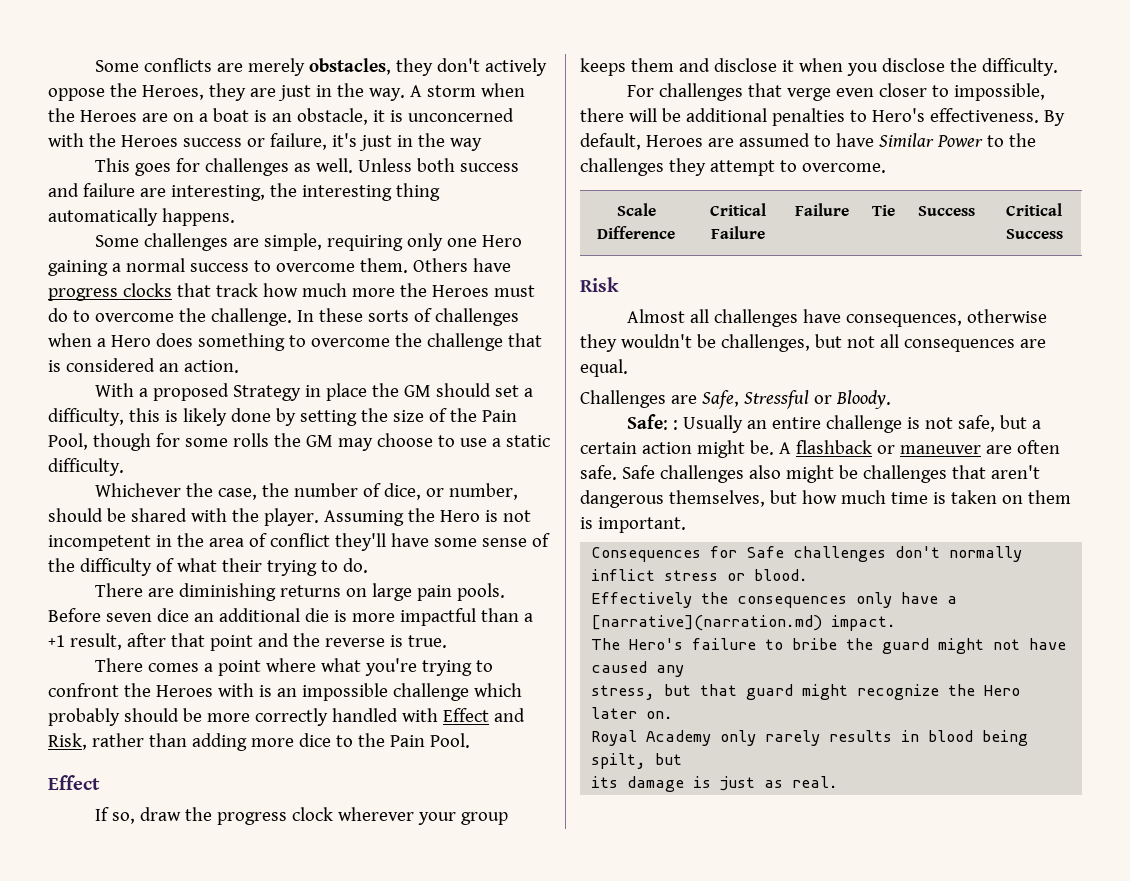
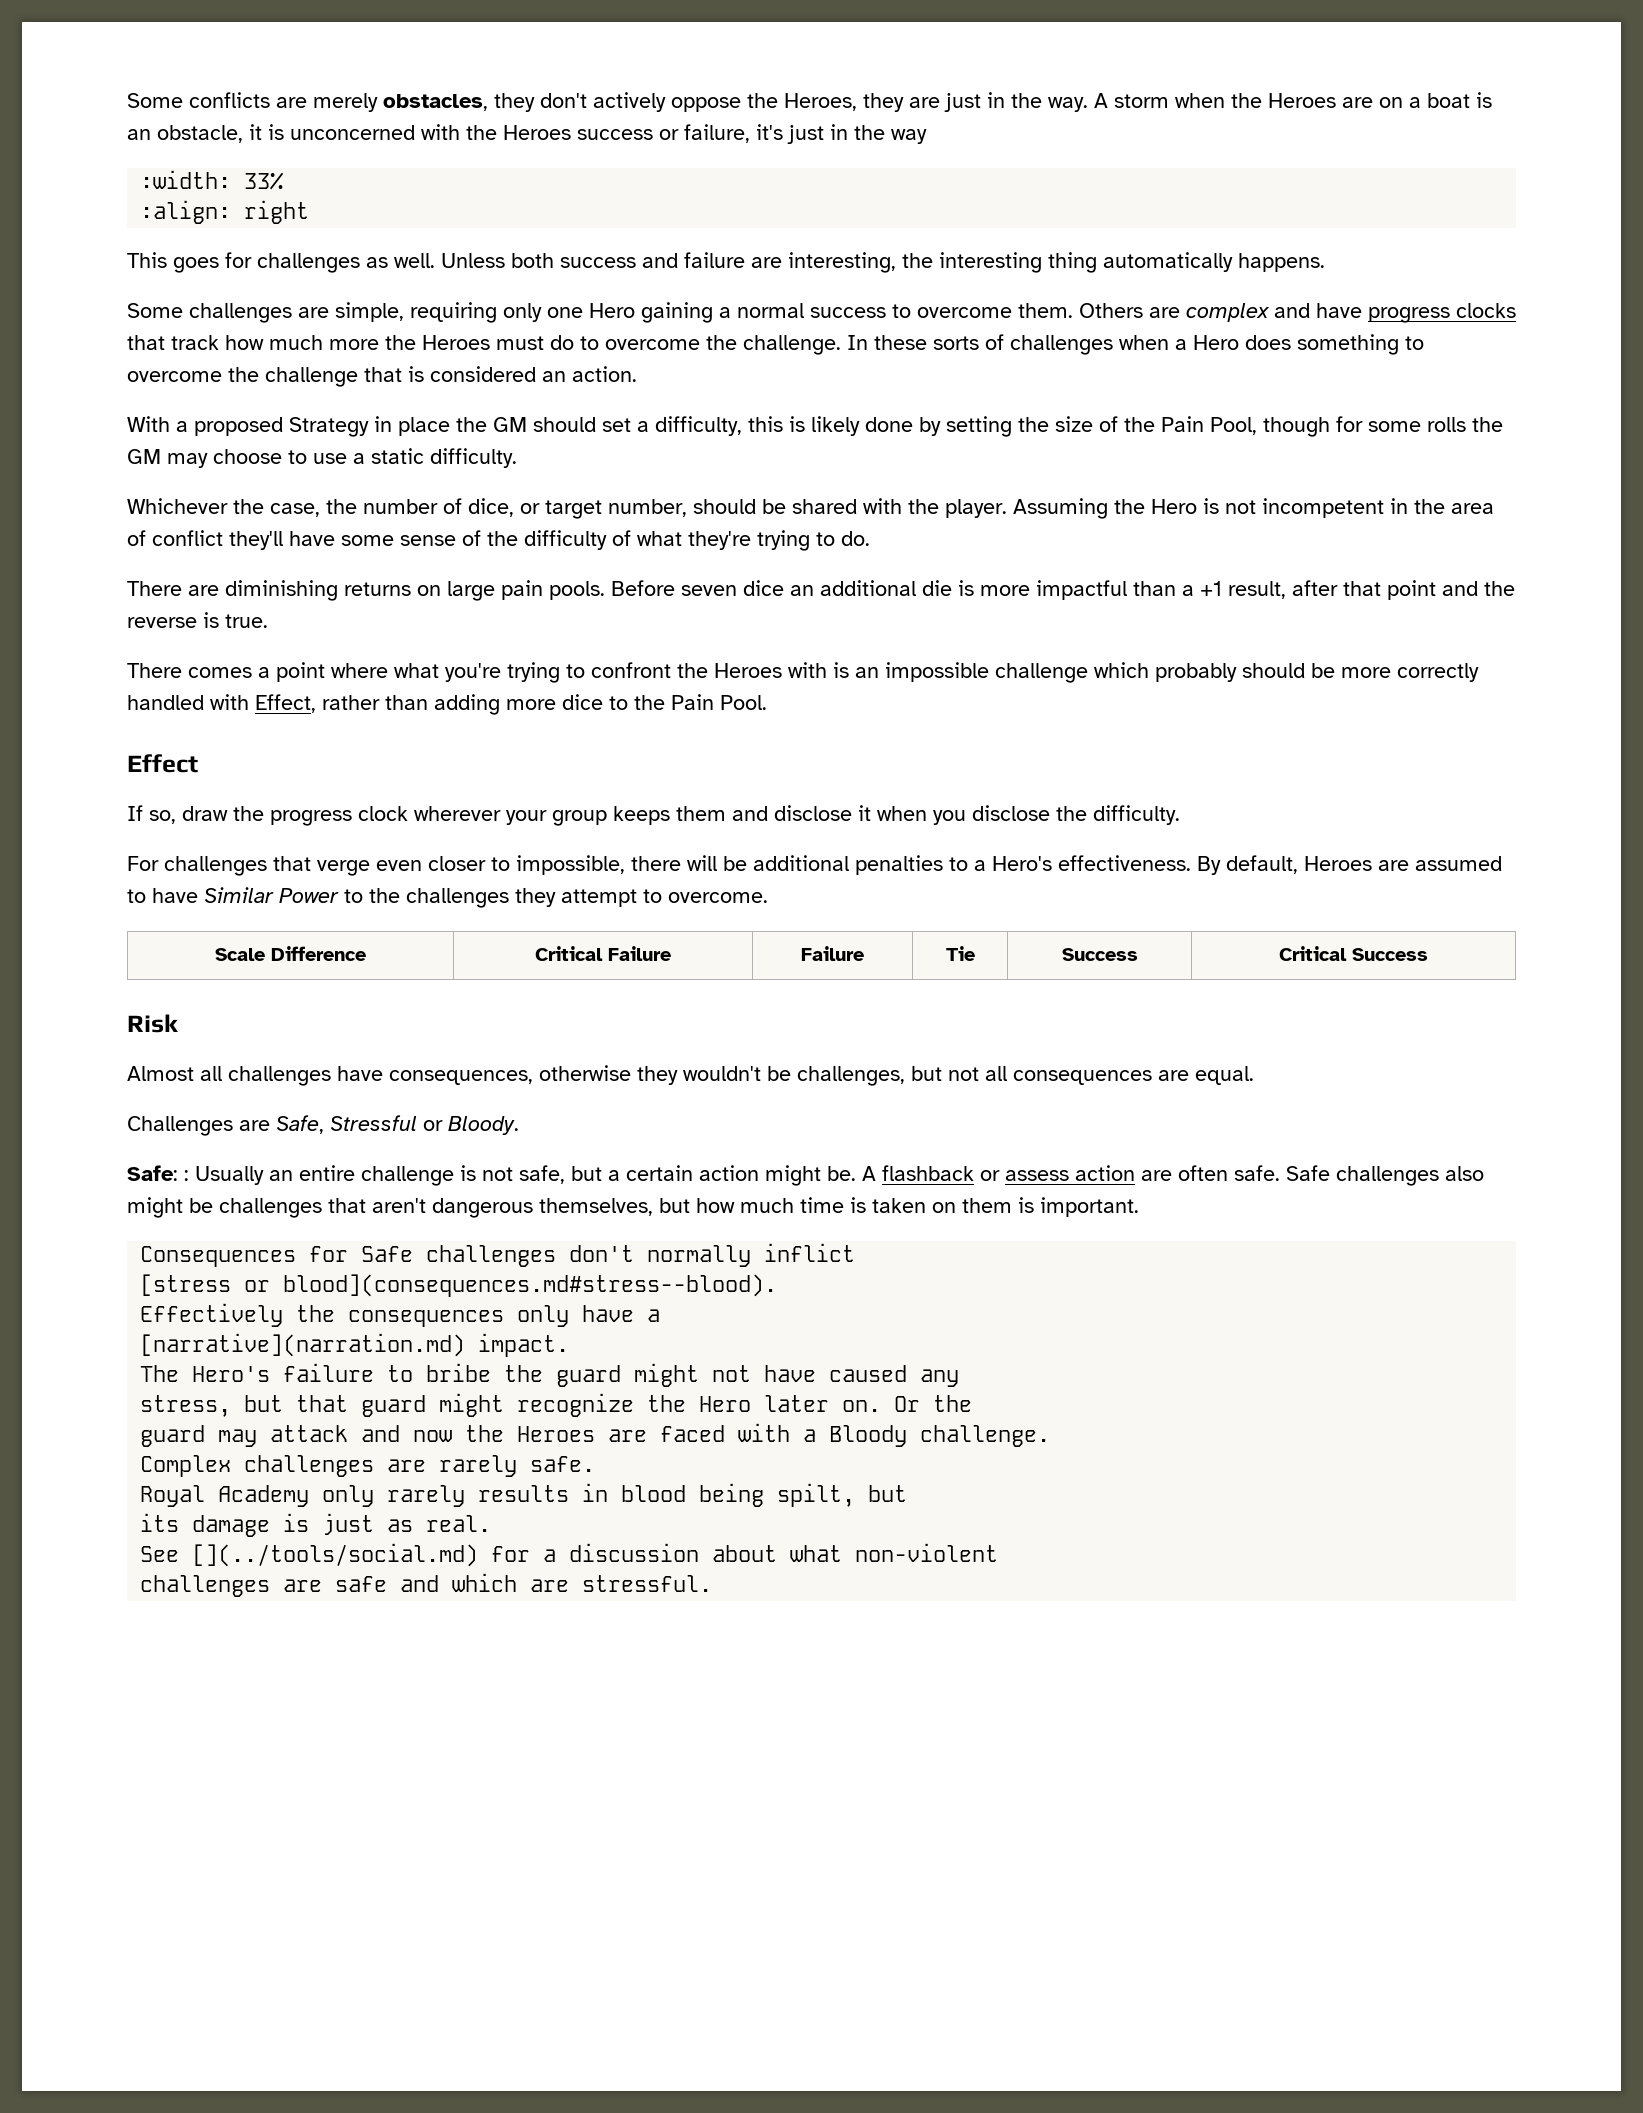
+ :width: 33%
+ :align: right
- Others have progress clocks that track how much more the Heroes must do to overcome the challenge.
+ Others are complex and have progress clocks that track how much more the Heroes must do to overcome the challenge.
- Whichever the case, the number of dice, or number, should be shared with the player.
+ Whichever the case, the number of dice, or target number, should be shared with the player.
- Assuming the Hero is not incompetent in the area of conflict they'll have some sense of the difficulty of what their trying to do.
+ Assuming the Hero is not incompetent in the area of conflict they'll have some sense of the difficulty of what they're trying to do.
- There comes a point where what you're trying to confront the Heroes with is an impossible challenge which probably should be more correctly handled with Effect and Risk, rather than adding more dice to the Pain Pool.
+ There comes a point where what you're trying to confront the Heroes with is an impossible challenge which probably should be more correctly handled with Effect, rather than adding more dice to the Pain Pool.
- For challenges that verge even closer to impossible, there will be additional penalties to Hero's effectiveness.
+ For challenges that verge even closer to impossible, there will be additional penalties to a Hero's effectiveness.
- A flashback or maneuver are often safe.
+ A flashback or assess action are often safe.
- Consequences for Safe challenges don't normally inflict stress or blood.
+ Consequences for Safe challenges don't normally inflict
+ [stress or blood](consequences.md#stress--blood).
+ Or the
+ guard may attack and now the Heroes are faced with a Bloody challenge.
+ Complex challenges are rarely safe.
+ See [](../tools/social.md) for a discussion about what non-violent
+ challenges are safe and which are stressful.

